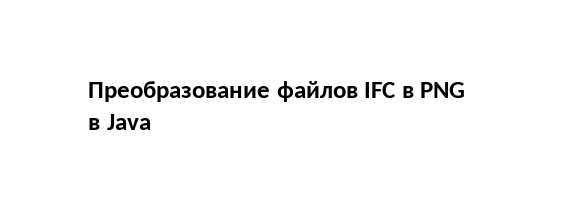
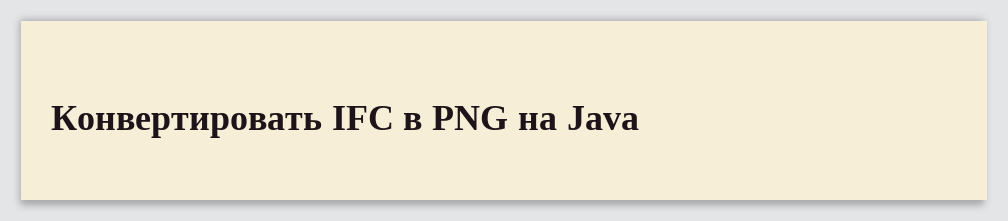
- Преобразование файлов IFC в PNG в Java
+ Конвертировать IFC в PNG на Java

